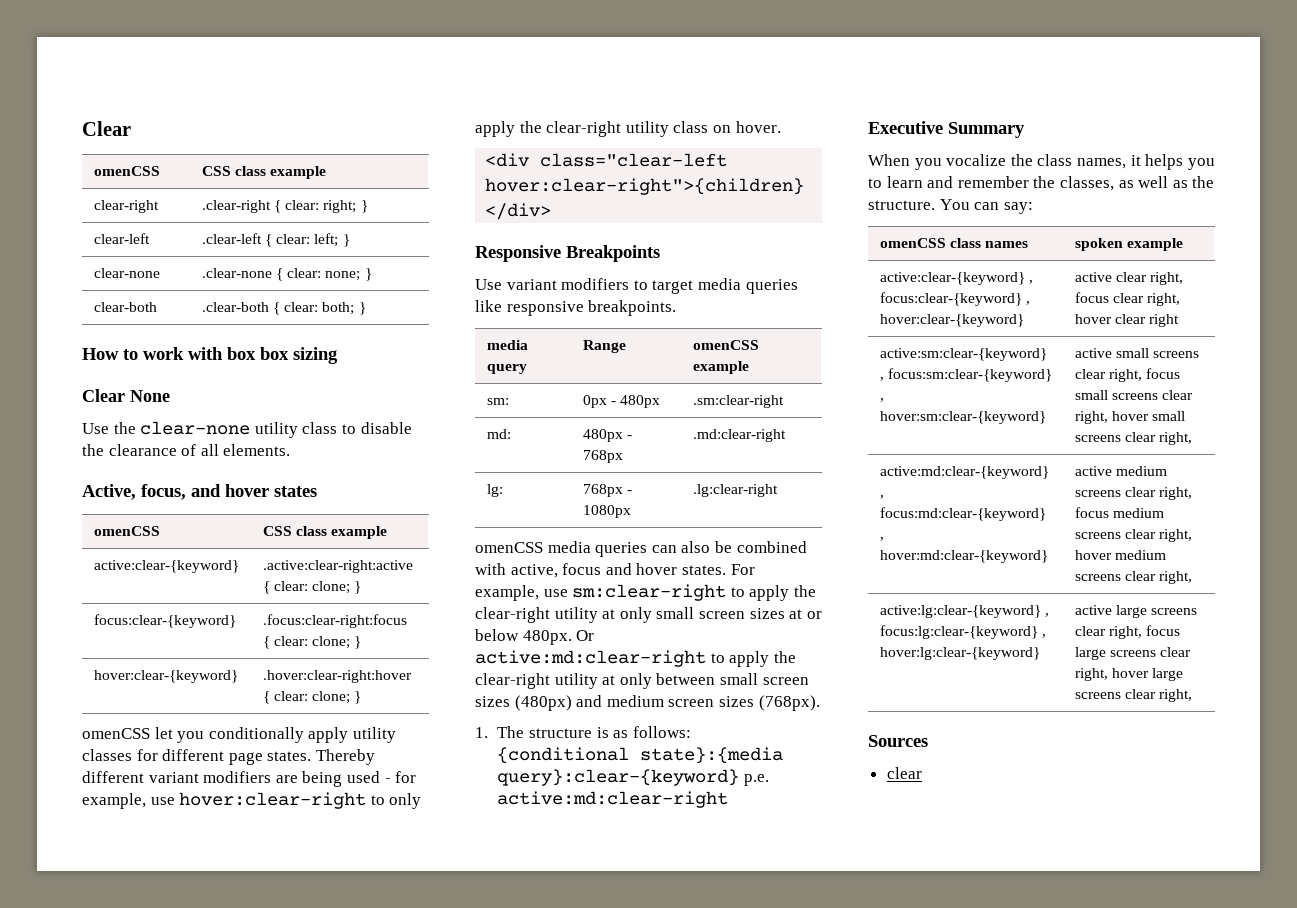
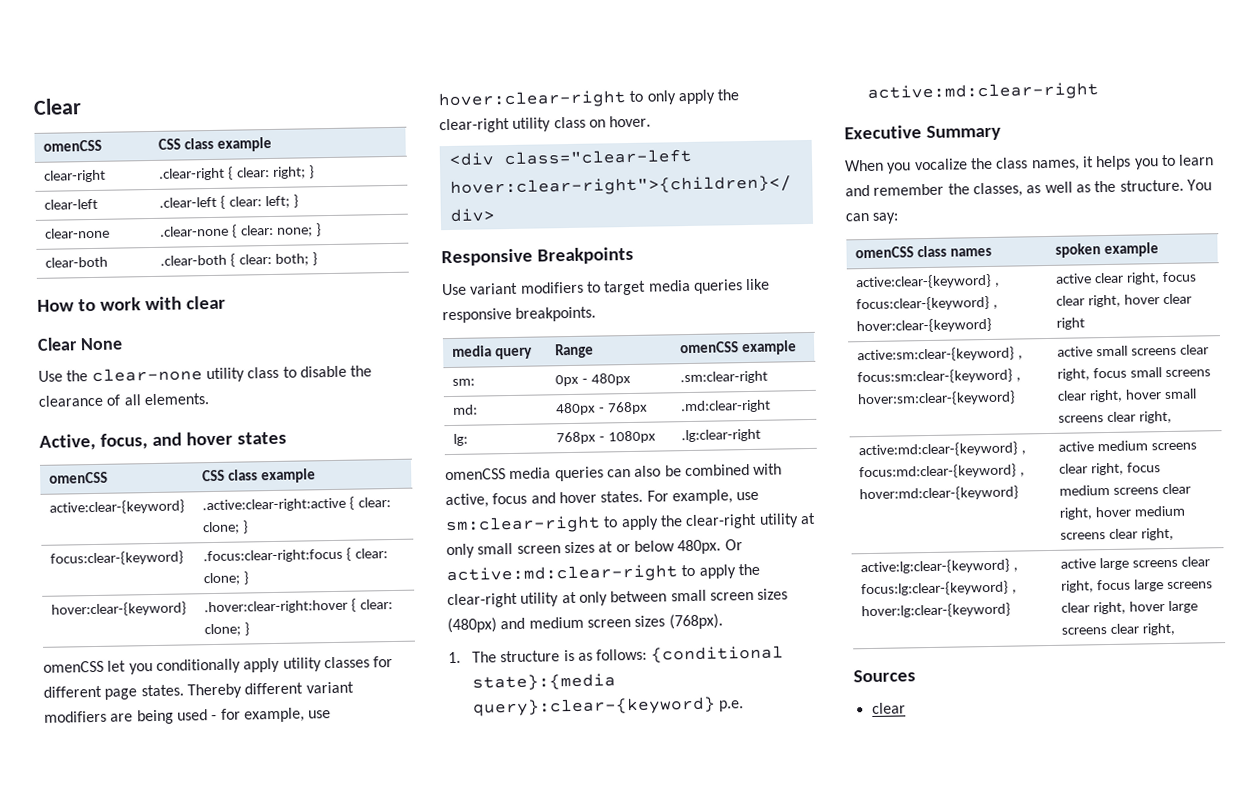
- How to work with box box sizing
+ How to work with clear

